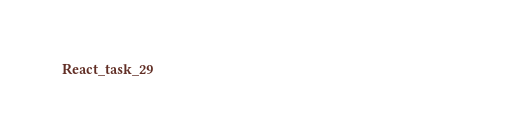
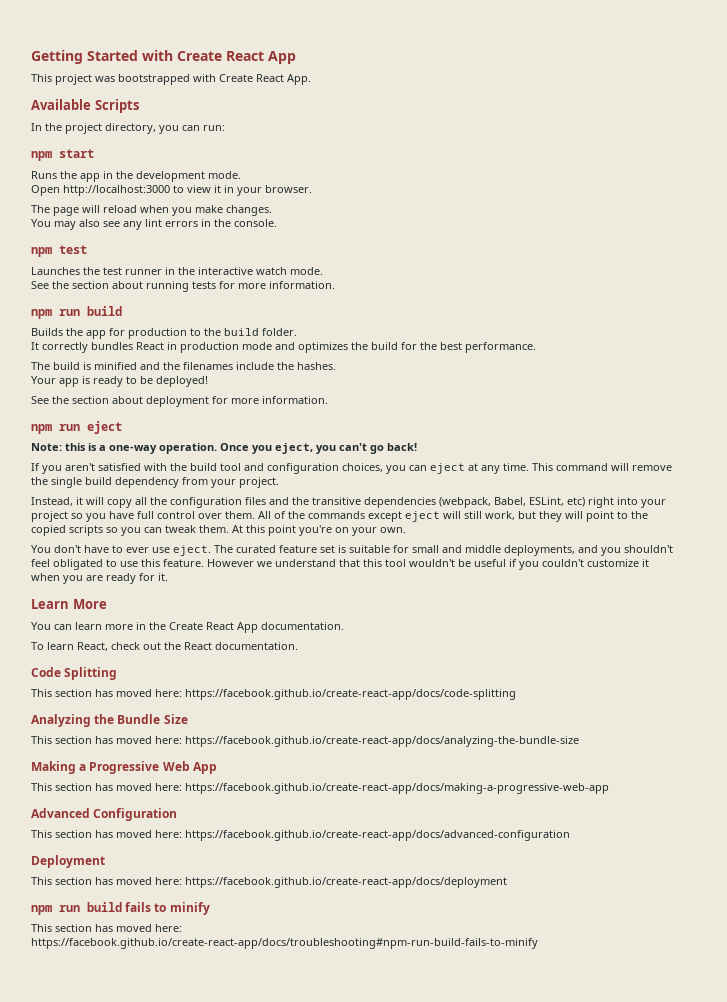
- React_task_29
+ Getting Started with Create React App
+ This project was bootstrapped with Create React App.
+ Available Scripts
+ In the project directory, you can run:
+ npm start
+ Runs the app in the development mode.
+ Open http://localhost:3000 to view it in your browser.
+ The page will reload when you make changes.
+ You may also see any lint errors in the console.
+ npm test
+ Launches the test runner in the interactive watch mode.
+ See the section about running tests for more information.
+ npm run build
+ Builds the app for production to the build folder.
+ It correctly bundles React in production mode and optimizes the build for the best performance.
+ The build is minified and the filenames include the hashes.
+ Your app is ready to be deployed!
+ See the section about deployment for more information.
+ npm run eject
+ Note: this is a one-way operation. Once you eject, you can't go back!
+ If you aren't satisfied with the build tool and configuration choices, you can eject at any time. This command will remove the single build dependency from your project.
+ Instead, it will copy all the configuration files and the transitive dependencies (webpack, Babel, ESLint, etc) right into your project so you have full control over them. All of the commands except eject will still work, but they will point to the copied scripts so you can tweak them. At this point you're on your own.
+ You don't have to ever use eject. The curated feature set is suitable for small and middle deployments, and you shouldn't feel obligated to use this feature. However we understand that this tool wouldn't be useful if you couldn't customize it when you are ready for it.
+ Learn More
+ You can learn more in the Create React App documentation.
+ To learn React, check out the React documentation.
+ Code Splitting
+ This section has moved here: https://facebook.github.io/create-react-app/docs/code-splitting
+ Analyzing the Bundle Size
+ This section has moved here: https://facebook.github.io/create-react-app/docs/analyzing-the-bundle-size
+ Making a Progressive Web App
+ This section has moved here: https://facebook.github.io/create-react-app/docs/making-a-progressive-web-app
+ Advanced Configuration
+ This section has moved here: https://facebook.github.io/create-react-app/docs/advanced-configuration
+ Deployment
+ This section has moved here: https://facebook.github.io/create-react-app/docs/deployment
+ npm run build fails to minify
+ This section has moved here: https://facebook.github.io/create-react-app/docs/troubleshooting#npm-run-build-fails-to-minify

